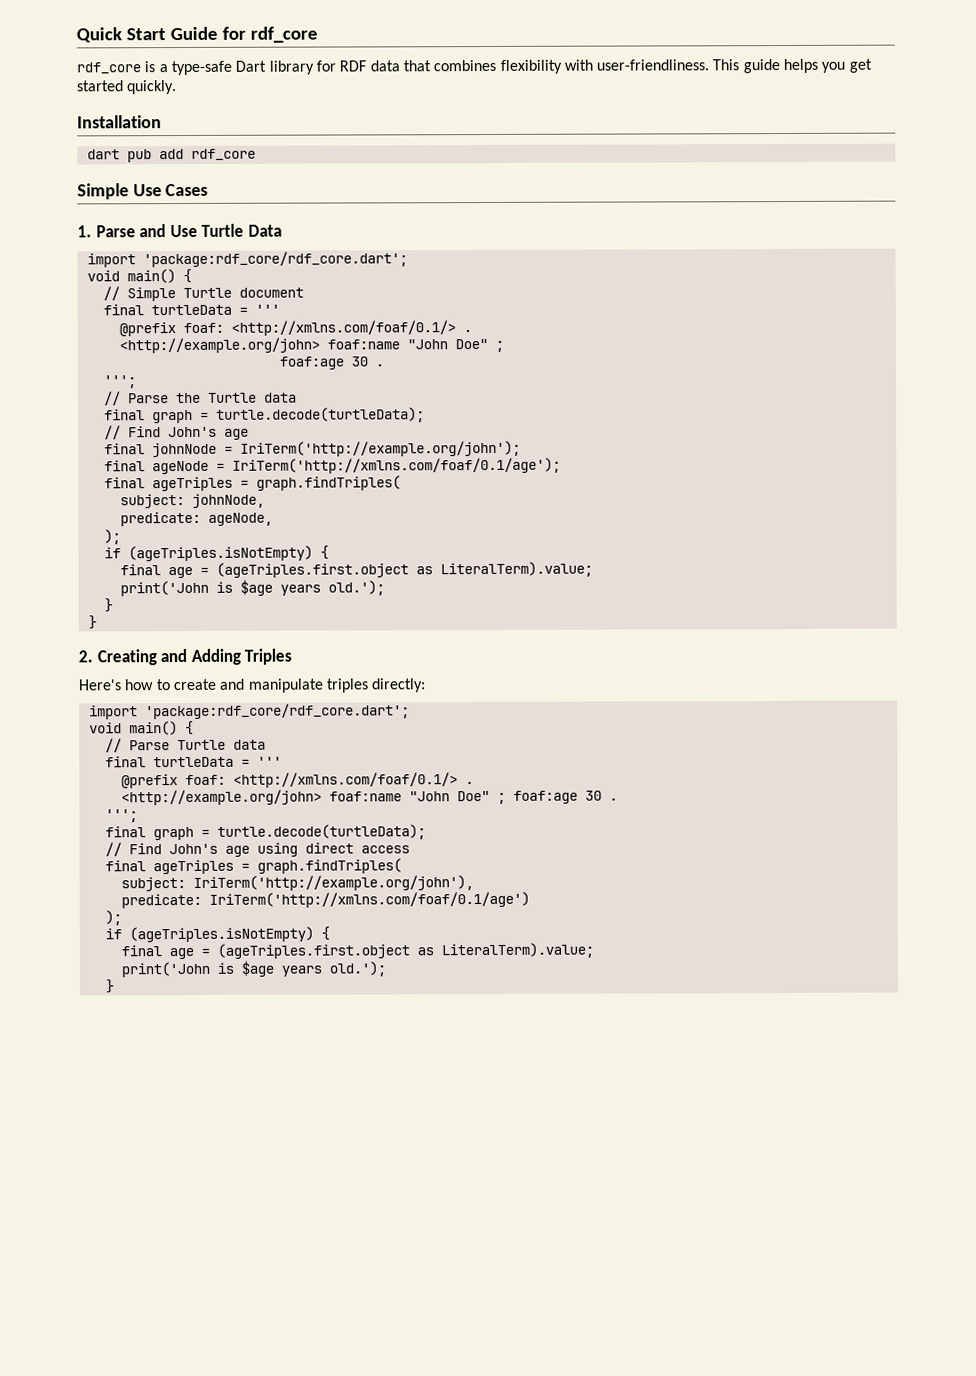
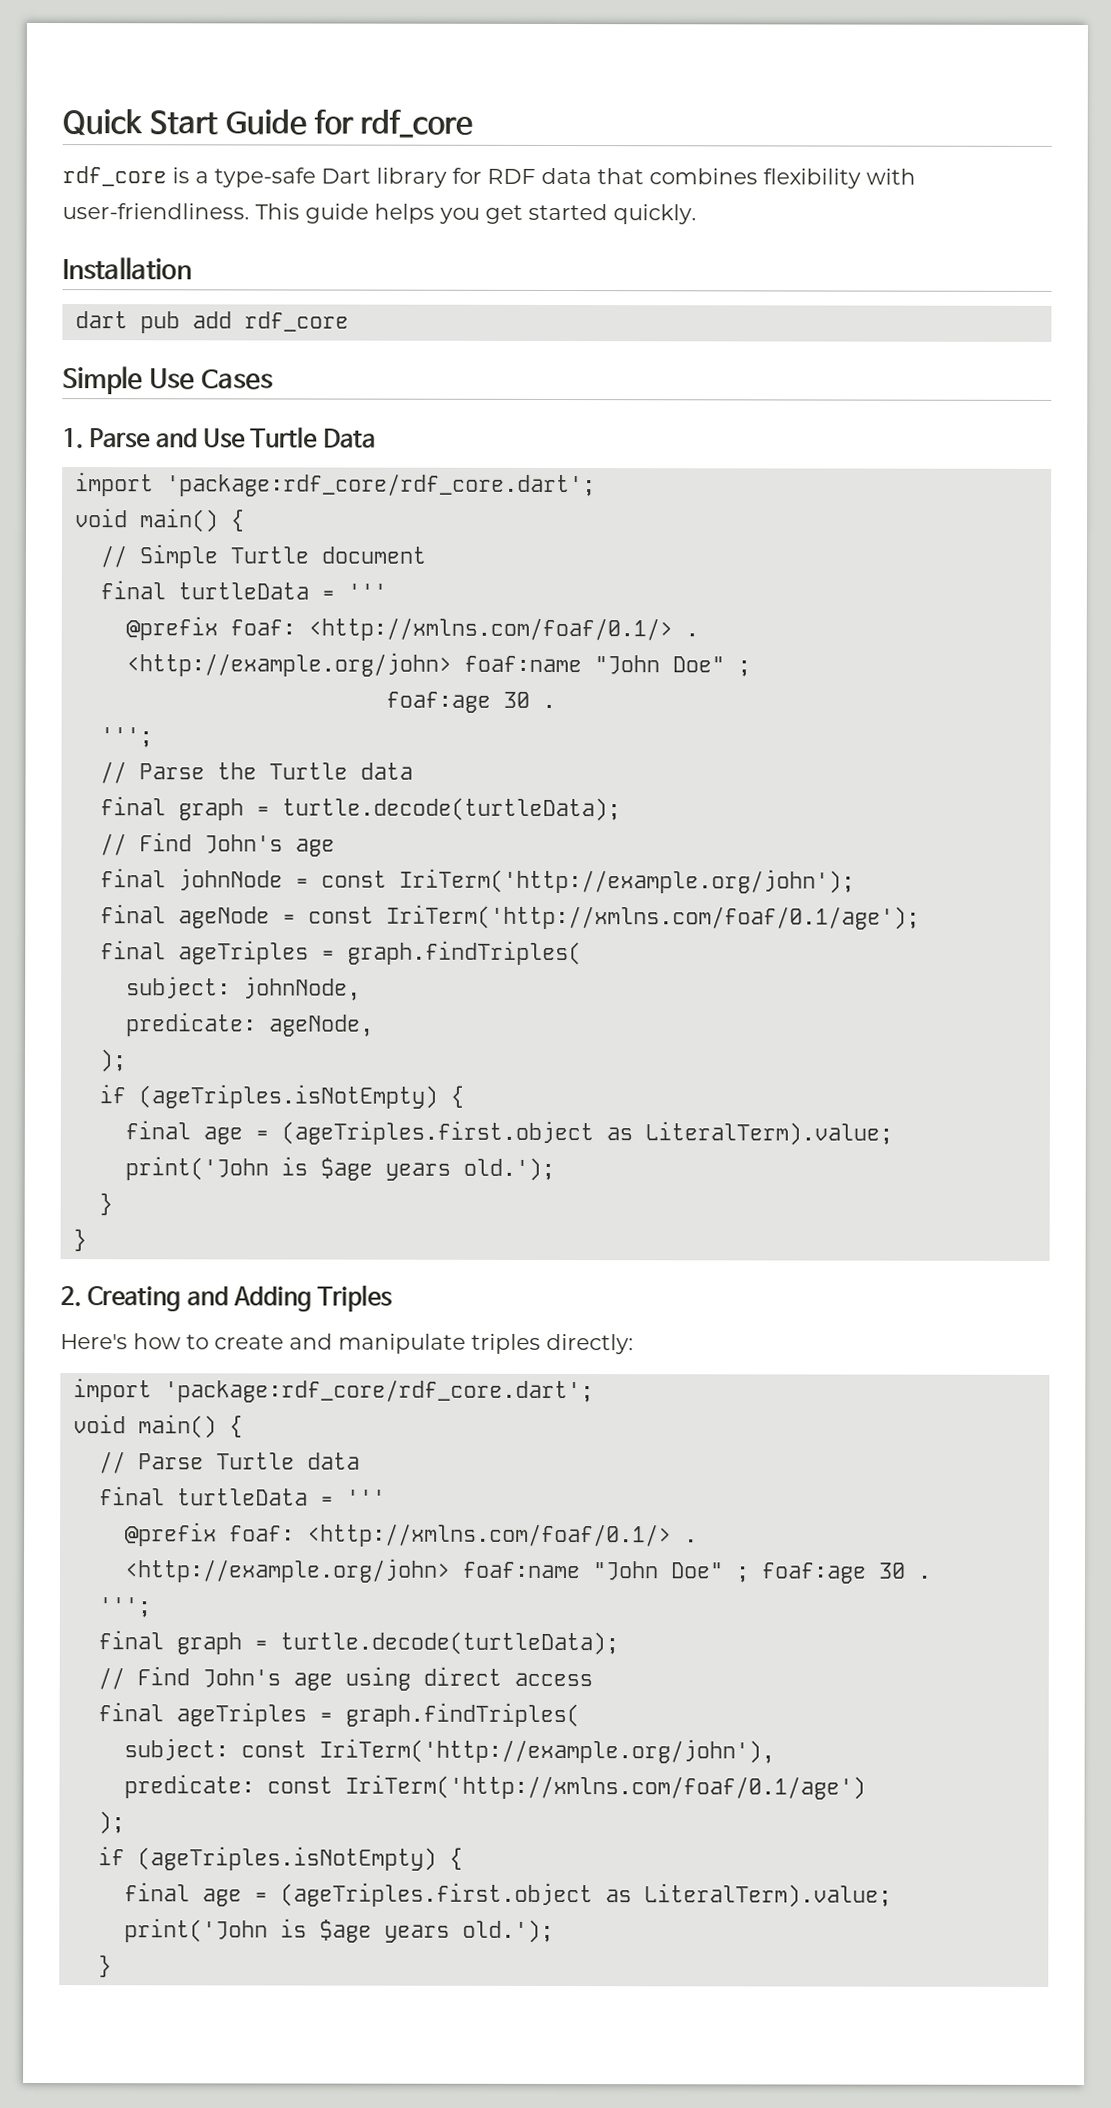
- final johnNode = IriTerm('http://example.org/john');
+ final johnNode = const IriTerm('http://example.org/john');
- final ageNode = IriTerm('http://xmlns.com/foaf/0.1/age');
+ final ageNode = const IriTerm('http://xmlns.com/foaf/0.1/age');
- subject: IriTerm('http://example.org/john'),
+ subject: const IriTerm('http://example.org/john'),
- predicate: IriTerm('http://xmlns.com/foaf/0.1/age')
+ predicate: const IriTerm('http://xmlns.com/foaf/0.1/age')

